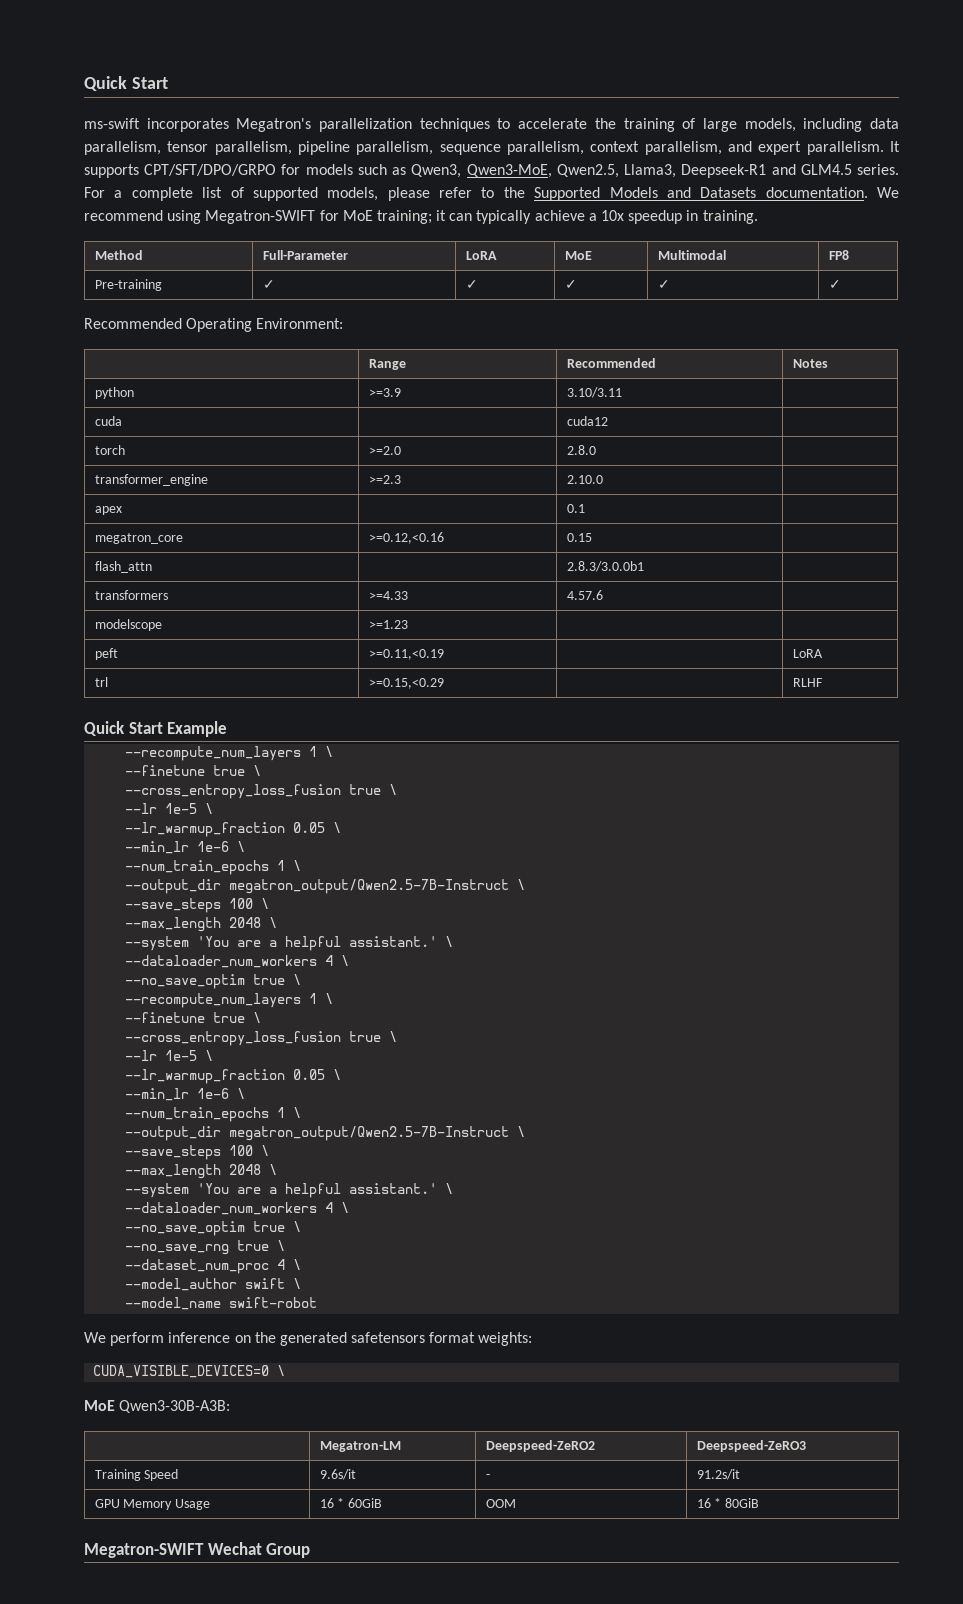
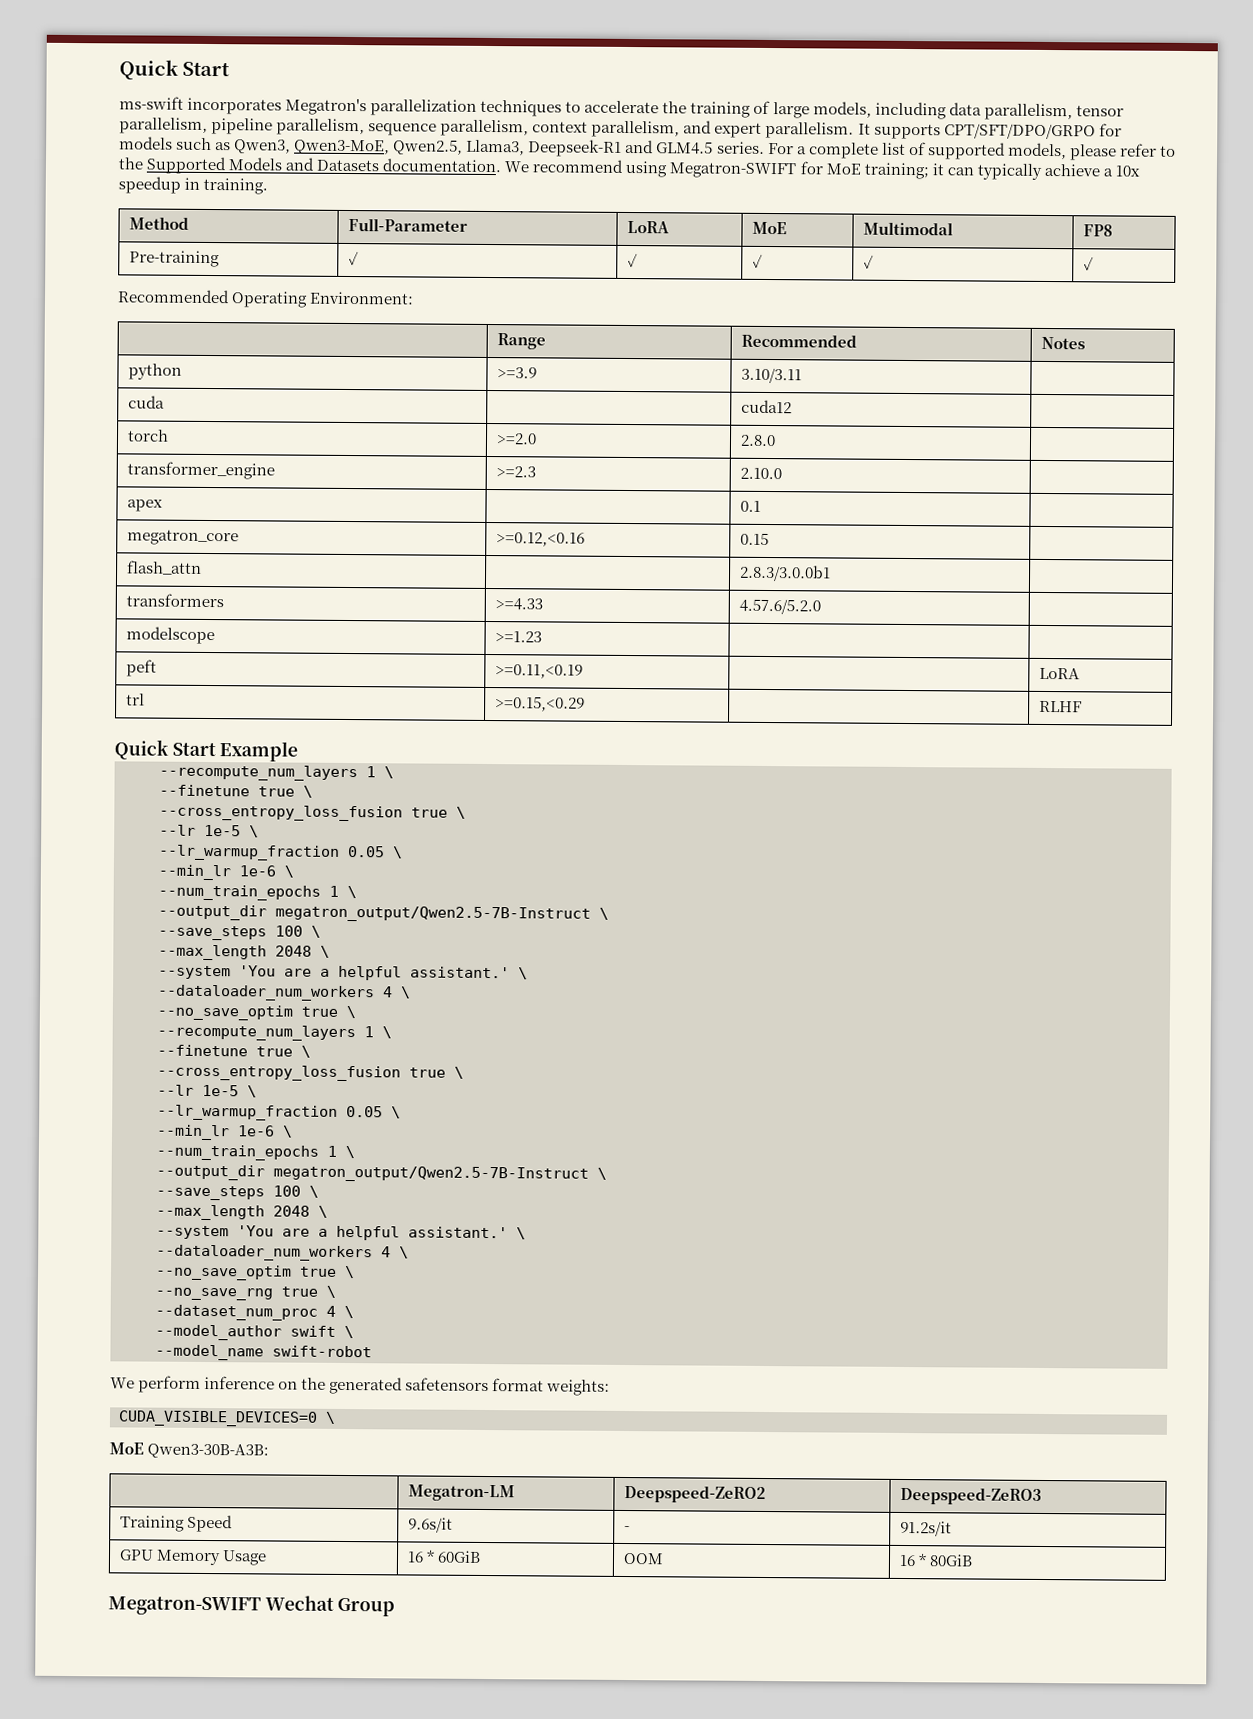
- transformers | >=4.33 | 4.57.6 |
+ transformers | >=4.33 | 4.57.6/5.2.0 |

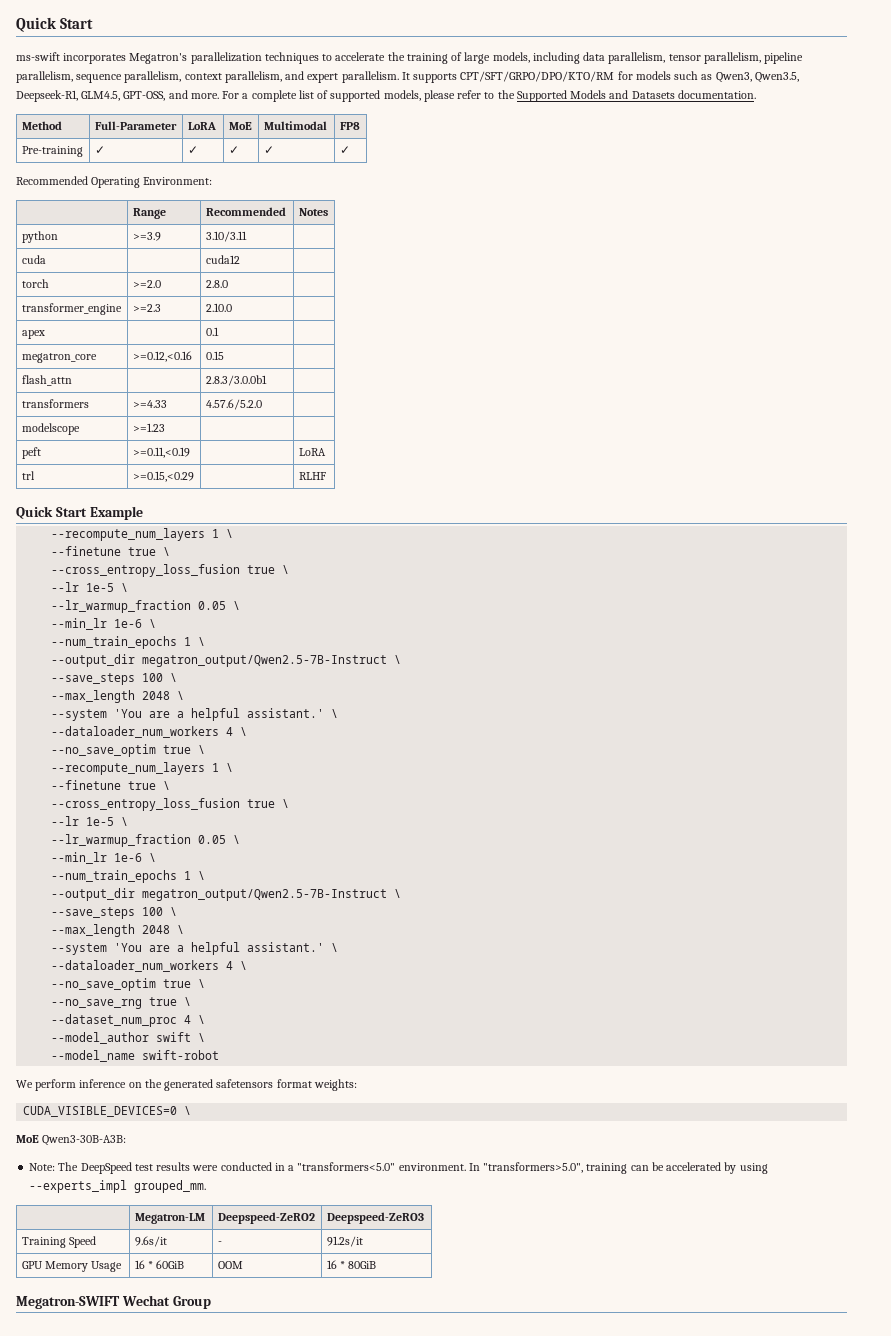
- It supports CPT/SFT/DPO/GRPO for models such as Qwen3, Qwen3-MoE, Qwen2.5, Llama3, Deepseek-R1 and GLM4.5 series.
+ It supports CPT/SFT/GRPO/DPO/KTO/RM for models such as Qwen3, Qwen3.5, Deepseek-R1, GLM4.5, GPT-OSS, and more.
- We recommend using Megatron-SWIFT for MoE training; it can typically achieve a 10x speedup in training.
+ Note: The DeepSpeed test results were conducted in a "transformers<5.0" environment. In "transformers>5.0", training can be accelerated by using --experts_impl grouped_mm.

